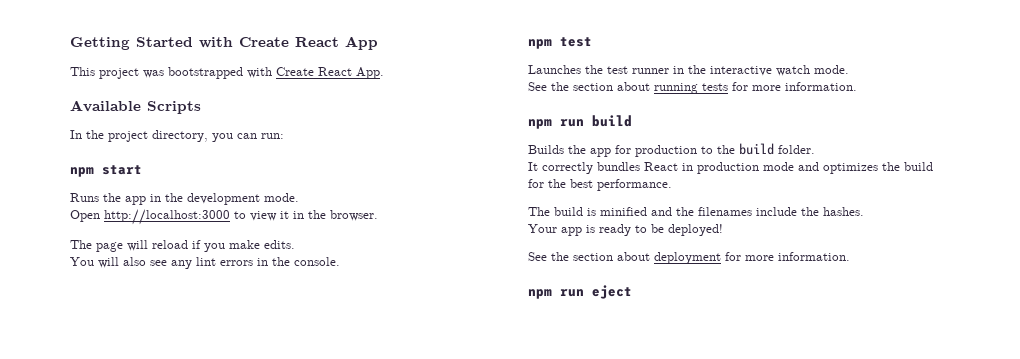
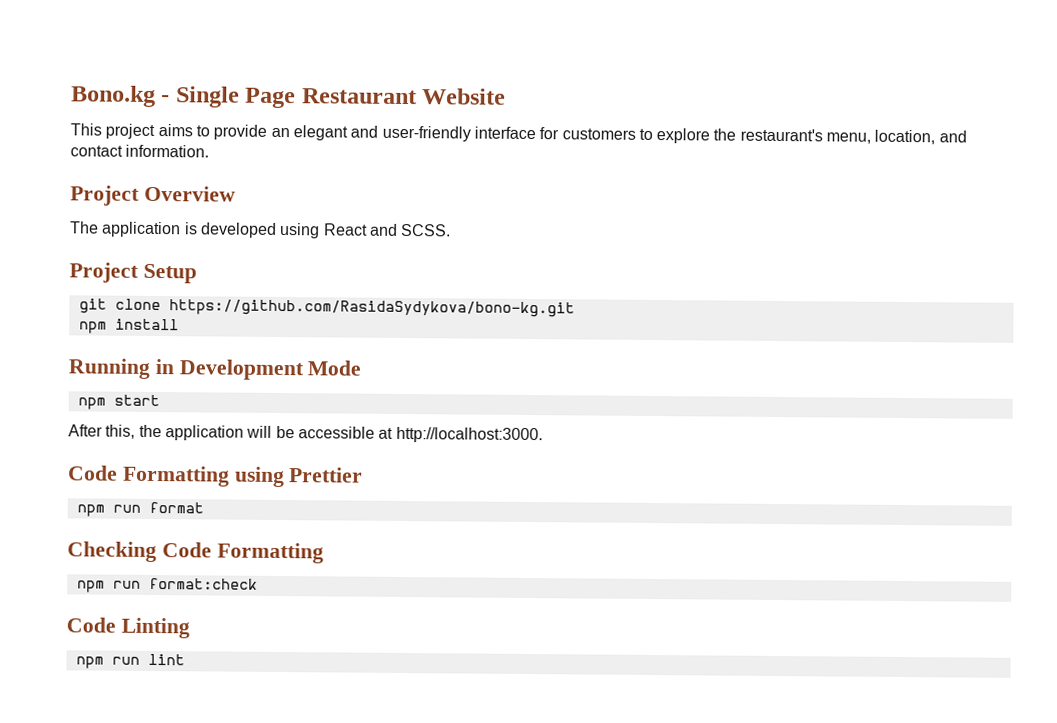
- Getting Started with Create React App
- This project was bootstrapped with Create React App.
- Available Scripts
- In the project directory, you can run:
+ Bono.kg - Single Page Restaurant Website
+ This project aims to provide an elegant and user-friendly interface for customers to explore the restaurant's menu, location, and contact information.
+ Project Overview
+ The application is developed using React and SCSS.
+ Project Setup
+ git clone https://github.com/RasidaSydykova/bono-kg.git
+ npm install
+ Running in Development Mode
  npm start
- Runs the app in the development mode.
- Open http://localhost:3000 to view it in the browser.
- The page will reload if you make edits.
- You will also see any lint errors in the console.
- npm test
- Launches the test runner in the interactive watch mode.
- See the section about running tests for more information.
- npm run build
- Builds the app for production to the build folder.
- It correctly bundles React in production mode and optimizes the build for the best performance.
- The build is minified and the filenames include the hashes.
- Your app is ready to be deployed!
- See the section about deployment for more information.
- npm run eject
+ After this, the application will be accessible at http://localhost:3000.
+ Code Formatting using Prettier
+ npm run format
+ Checking Code Formatting
+ npm run format:check
+ Code Linting
+ npm run lint

